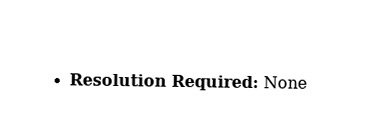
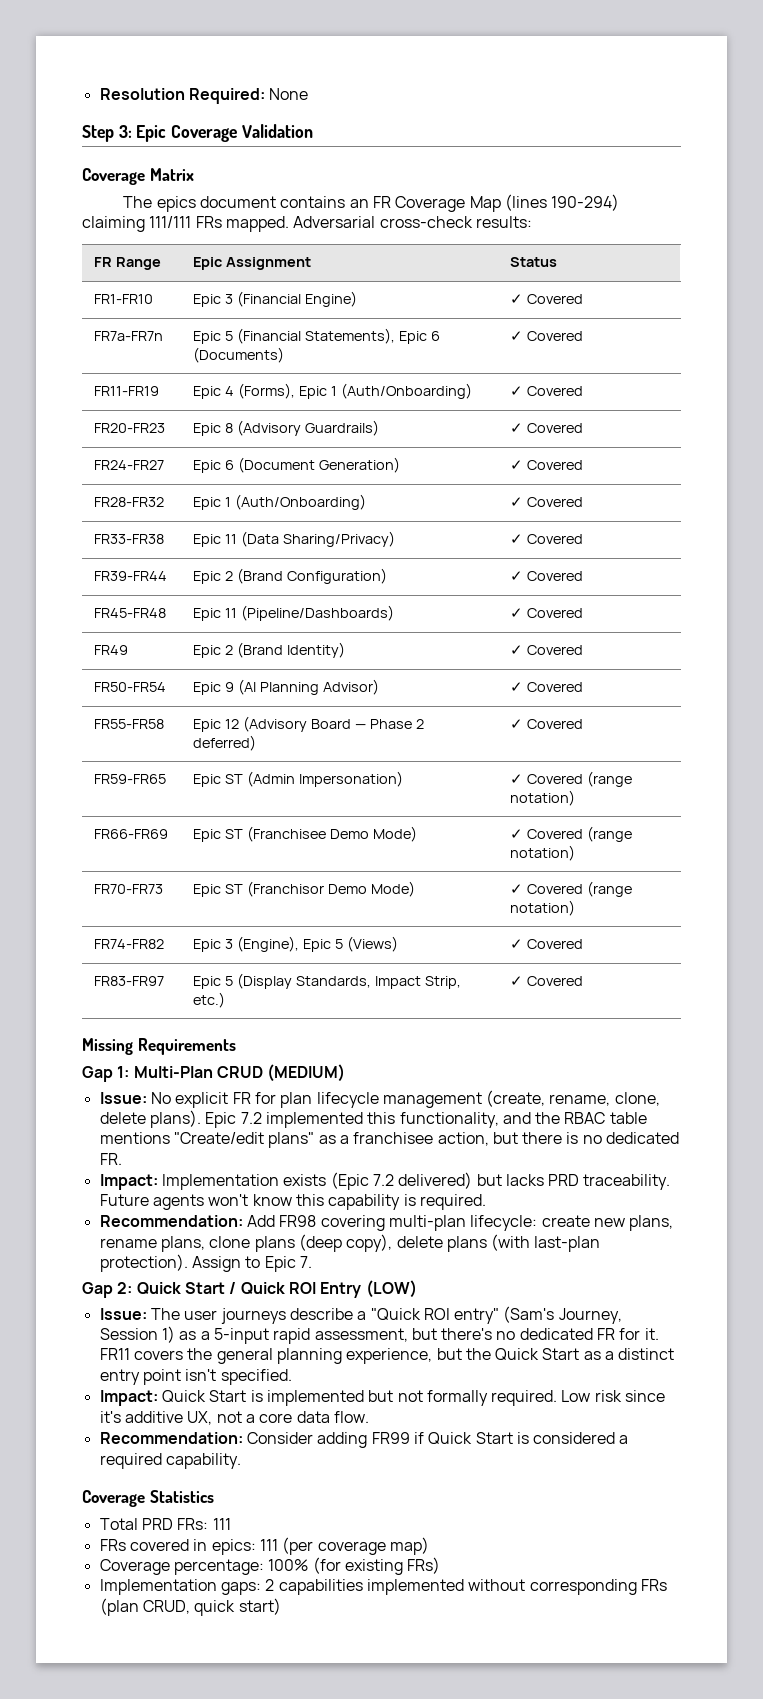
+ Step 3: Epic Coverage Validation
+ Coverage Matrix
+ The epics document contains an FR Coverage Map (lines 190-294) claiming 111/111 FRs mapped. Adversarial cross-check results:
+ FR Range | Epic Assignment | Status
+ FR1-FR10 | Epic 3 (Financial Engine) | ✓ Covered
+ FR7a-FR7n | Epic 5 (Financial Statements), Epic 6 (Documents) | ✓ Covered
+ FR11-FR19 | Epic 4 (Forms), Epic 1 (Auth/Onboarding) | ✓ Covered
+ FR20-FR23 | Epic 8 (Advisory Guardrails) | ✓ Covered
+ FR24-FR27 | Epic 6 (Document Generation) | ✓ Covered
+ FR28-FR32 | Epic 1 (Auth/Onboarding) | ✓ Covered
+ FR33-FR38 | Epic 11 (Data Sharing/Privacy) | ✓ Covered
+ FR39-FR44 | Epic 2 (Brand Configuration) | ✓ Covered
+ FR45-FR48 | Epic 11 (Pipeline/Dashboards) | ✓ Covered
+ FR49 | Epic 2 (Brand Identity) | ✓ Covered
+ FR50-FR54 | Epic 9 (AI Planning Advisor) | ✓ Covered
+ FR55-FR58 | Epic 12 (Advisory Board — Phase 2 deferred) | ✓ Covered
+ FR59-FR65 | Epic ST (Admin Impersonation) | ✓ Covered (range notation)
+ FR66-FR69 | Epic ST (Franchisee Demo Mode) | ✓ Covered (range notation)
+ FR70-FR73 | Epic ST (Franchisor Demo Mode) | ✓ Covered (range notation)
+ FR74-FR82 | Epic 3 (Engine), Epic 5 (Views) | ✓ Covered
+ FR83-FR97 | Epic 5 (Display Standards, Impact Strip, etc.) | ✓ Covered
+ Missing Requirements
+ Gap 1: Multi-Plan CRUD (MEDIUM)
+ Issue: No explicit FR for plan lifecycle management (create, rename, clone, delete plans). Epic 7.2 implemented this functionality, and the RBAC table mentions "Create/edit plans" as a franchisee action, but there is no dedicated FR.
+ Impact: Implementation exists (Epic 7.2 delivered) but lacks PRD traceability. Future agents won't know this capability is required.
+ Recommendation: Add FR98 covering multi-plan lifecycle: create new plans, rename plans, clone plans (deep copy), delete plans (with last-plan protection). Assign to Epic 7.
+ Gap 2: Quick Start / Quick ROI Entry (LOW)
+ Issue: The user journeys describe a "Quick ROI entry" (Sam's Journey, Session 1) as a 5-input rapid assessment, but there's no dedicated FR for it. FR11 covers the general planning experience, but the Quick Start as a distinct entry point isn't specified.
+ Impact: Quick Start is implemented but not formally required. Low risk since it's additive UX, not a core data flow.
+ Recommendation: Consider adding FR99 if Quick Start is considered a required capability.
+ Coverage Statistics
+ Total PRD FRs: 111
+ FRs covered in epics: 111 (per coverage map)
+ Coverage percentage: 100% (for existing FRs)
+ Implementation gaps: 2 capabilities implemented without corresponding FRs (plan CRUD, quick start)

